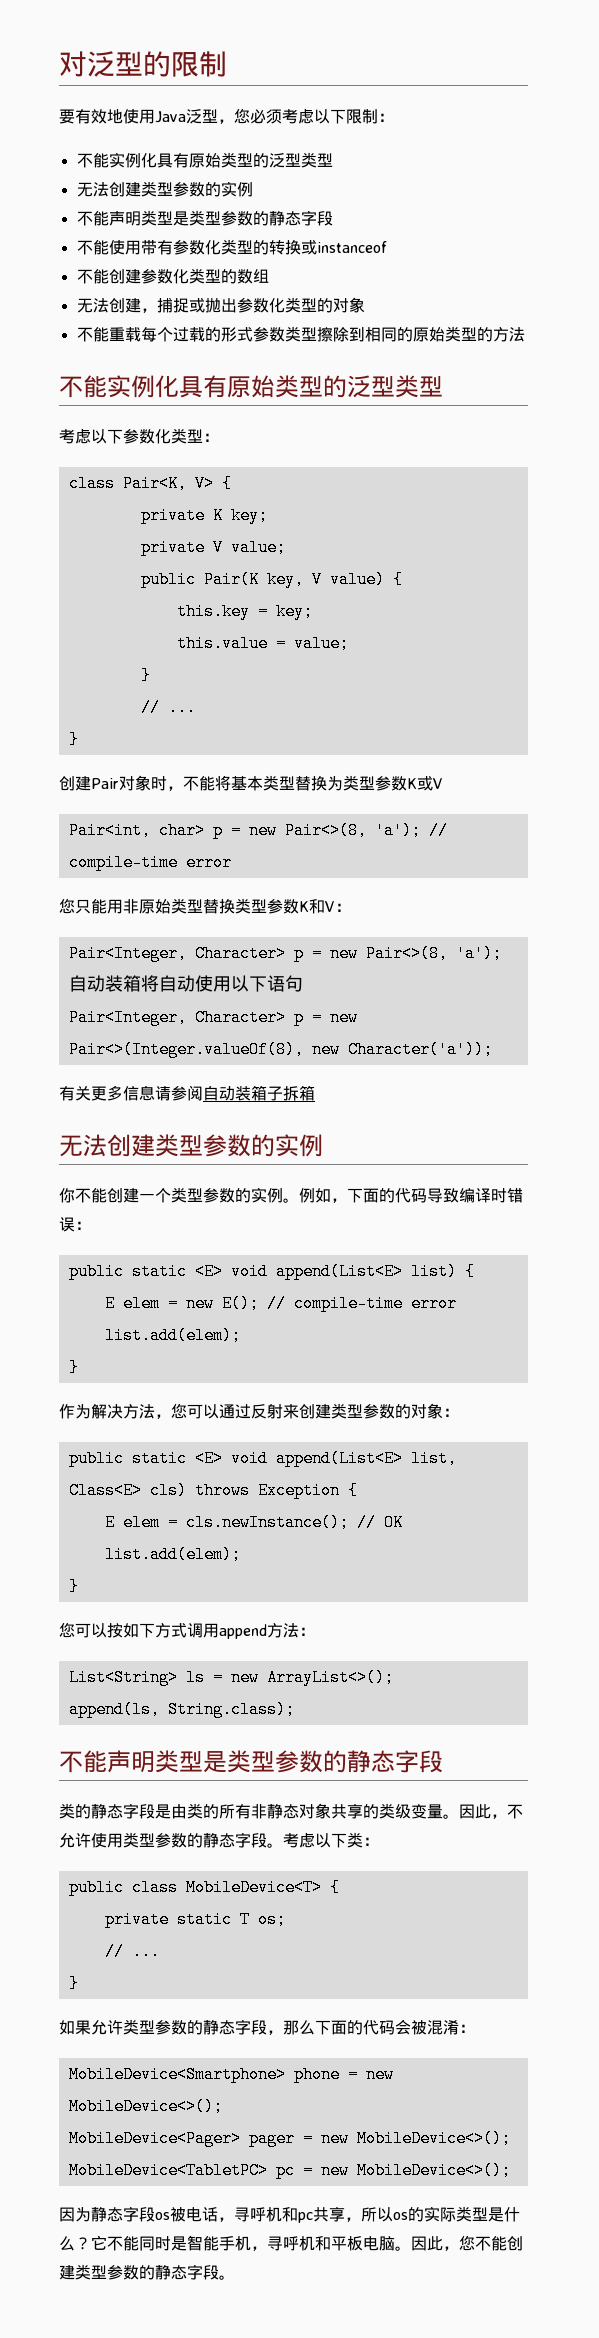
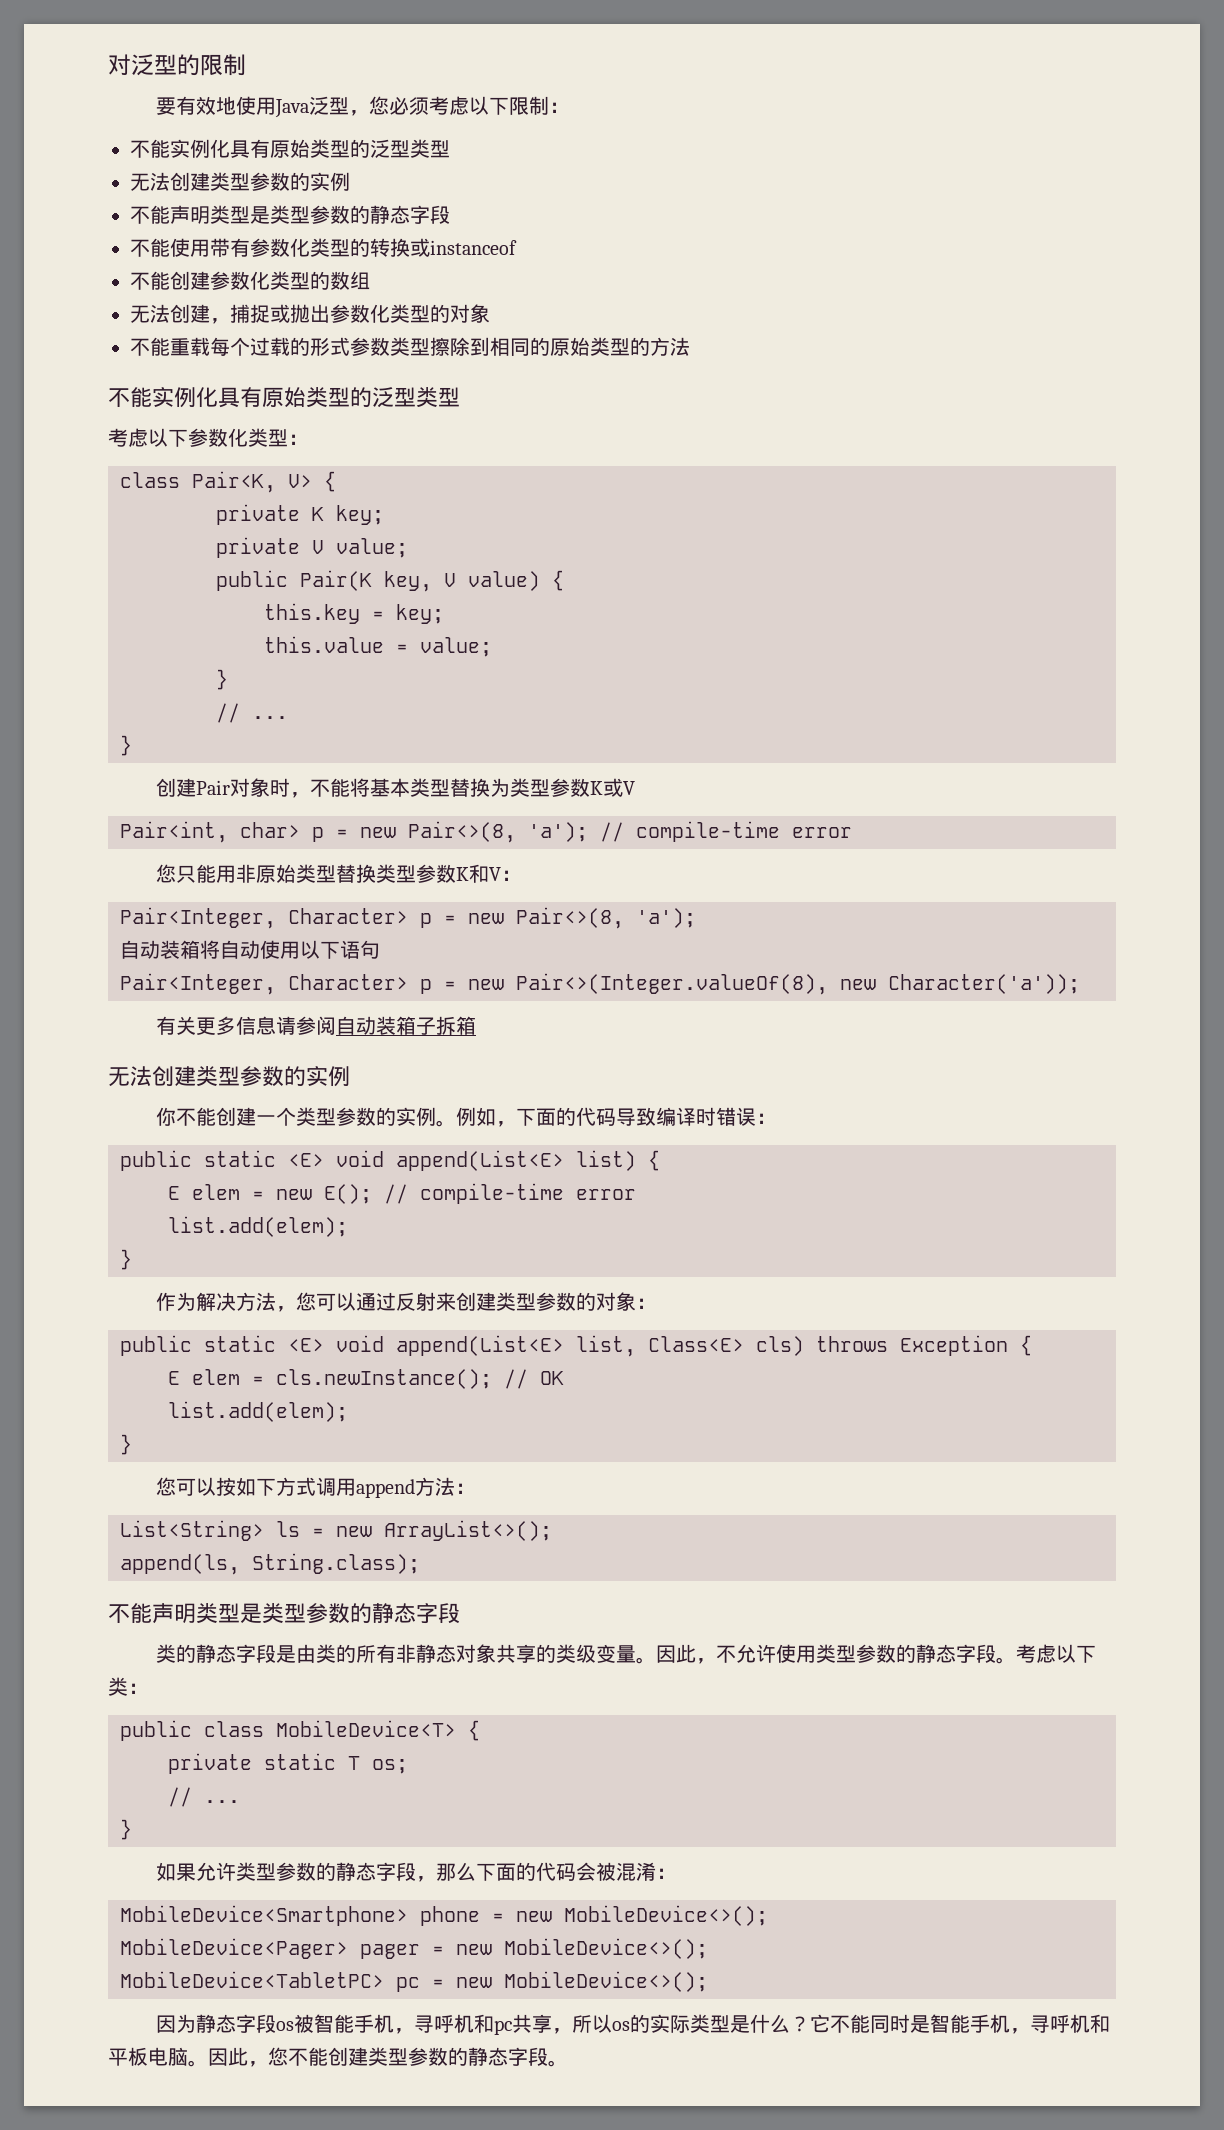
- 因为静态字段os被电话，寻呼机和pc共享，所以os的实际类型是什么？
+ 因为静态字段os被智能手机，寻呼机和pc共享，所以os的实际类型是什么？

